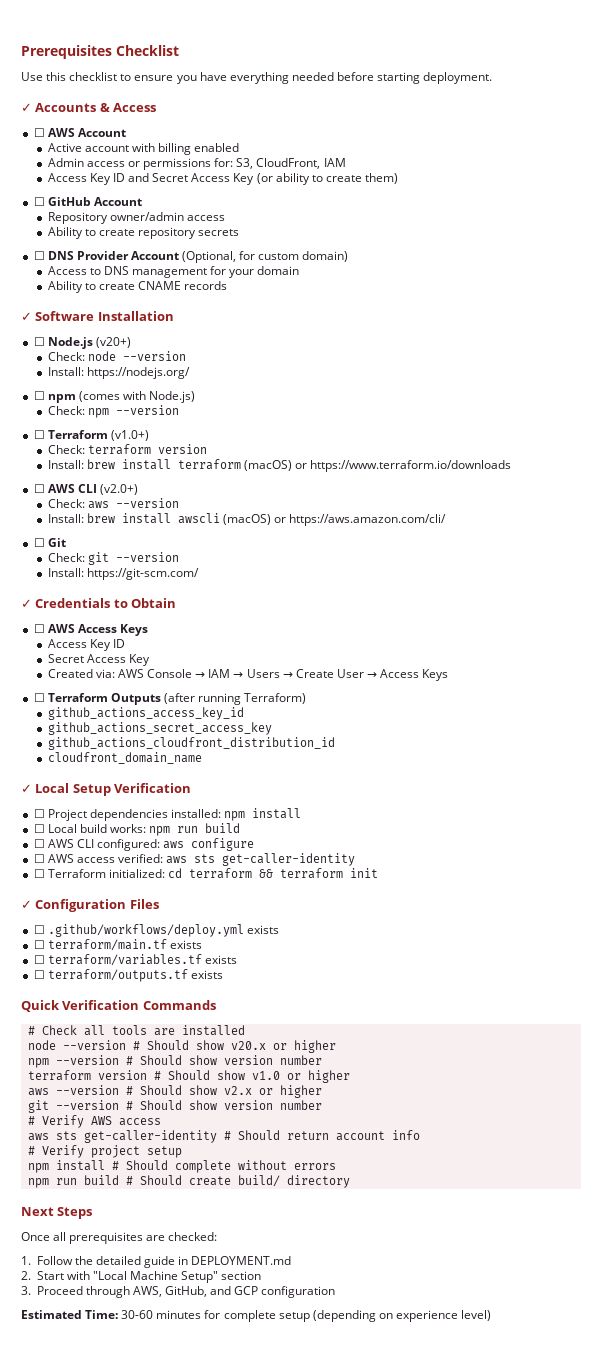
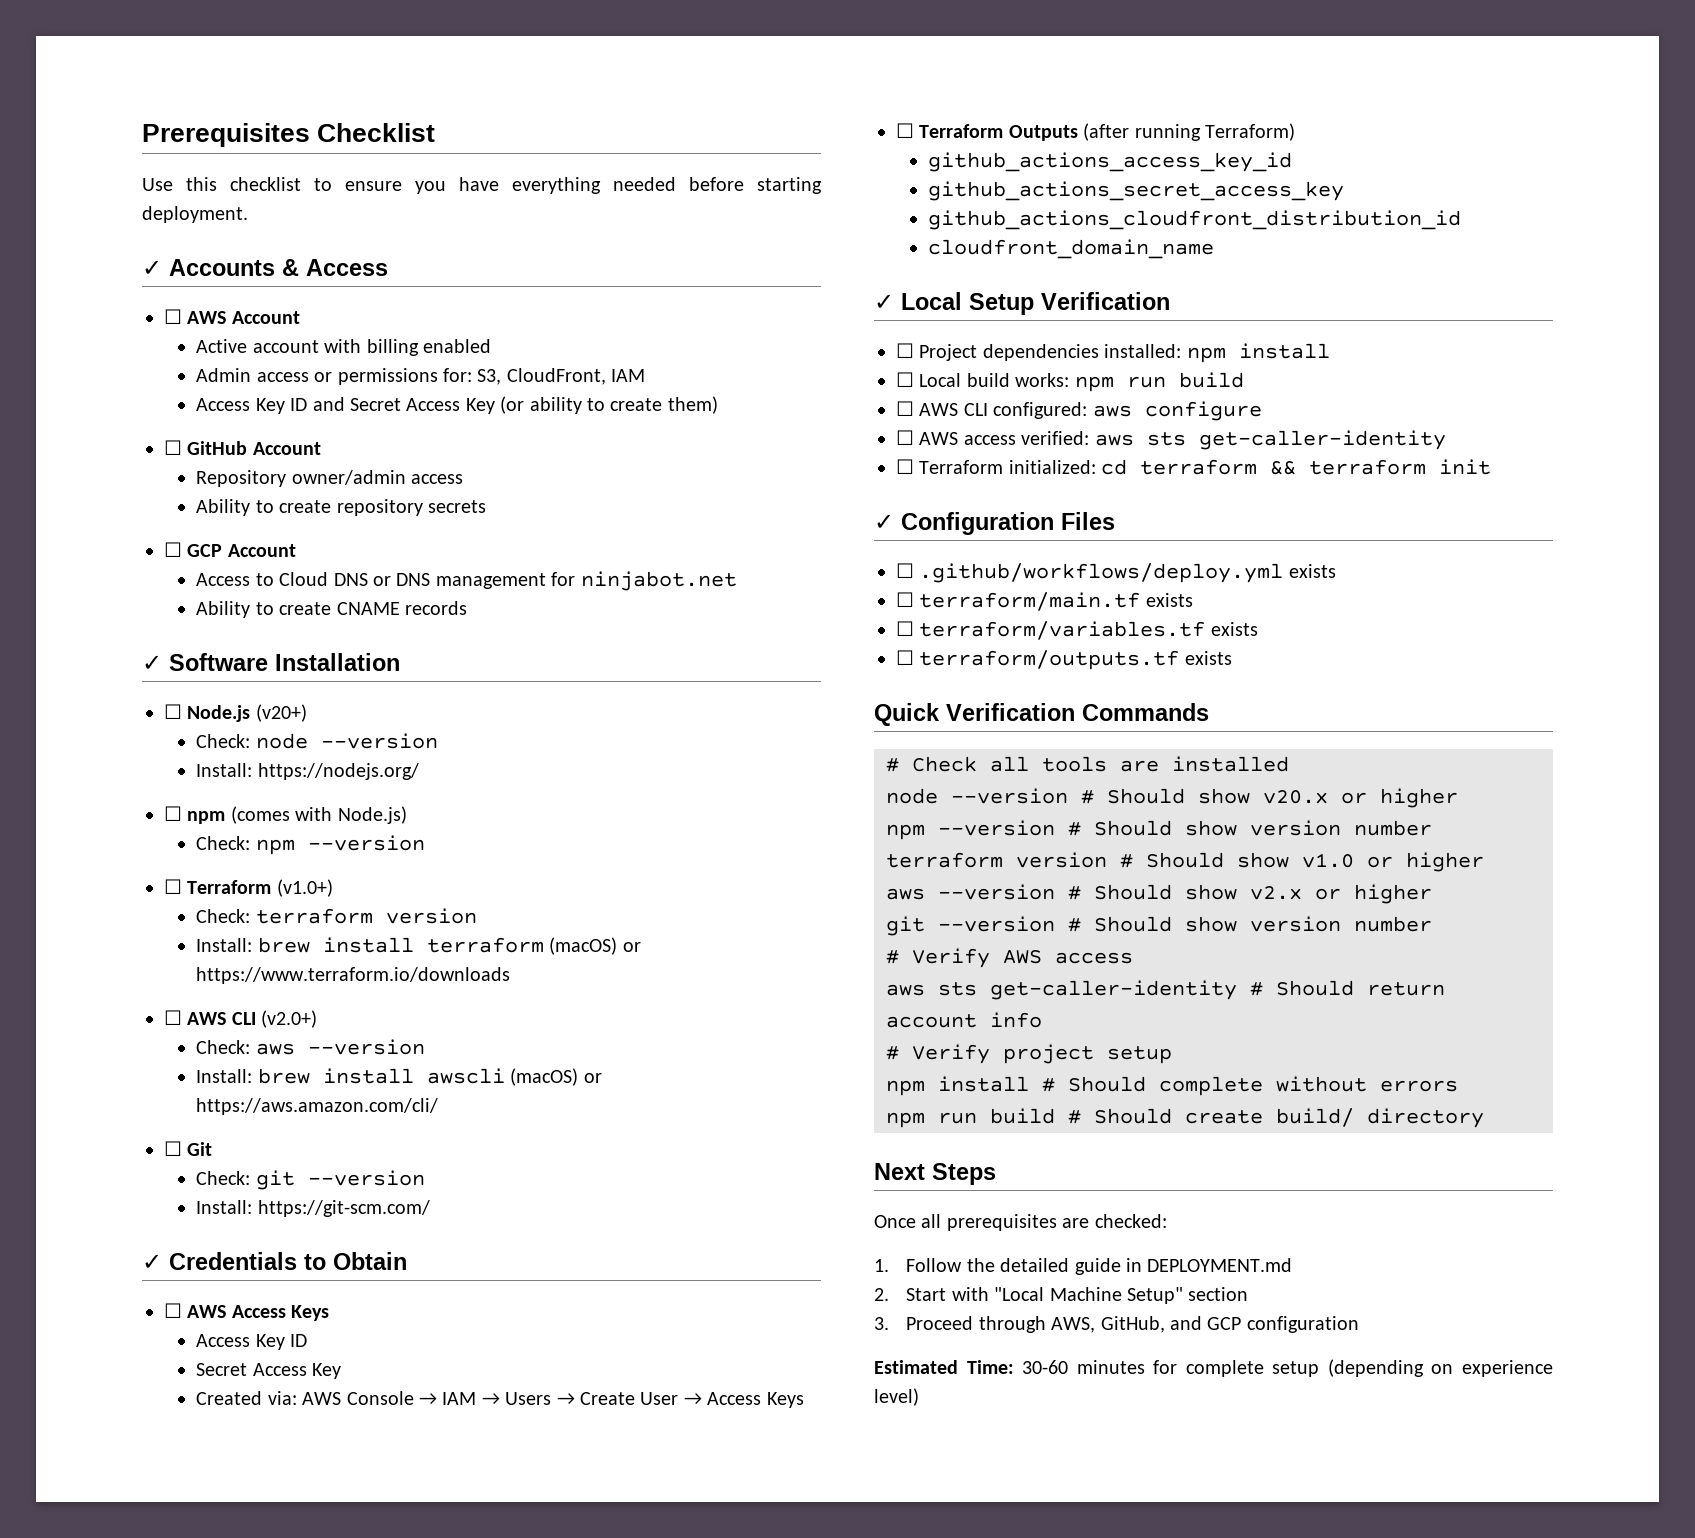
- ☐ DNS Provider Account (Optional, for custom domain)
+ ☐ GCP Account
- Access to DNS management for your domain
+ Access to Cloud DNS or DNS management for ninjabot.net

